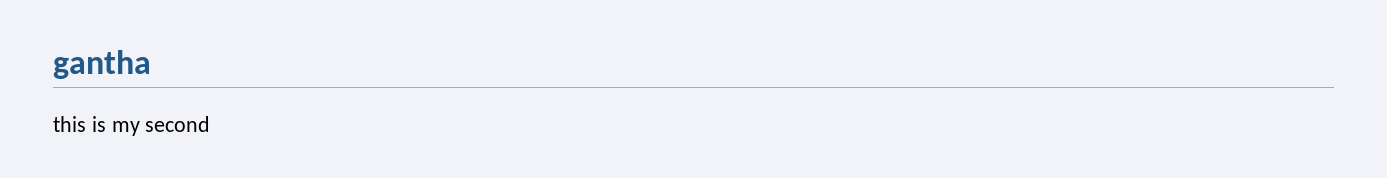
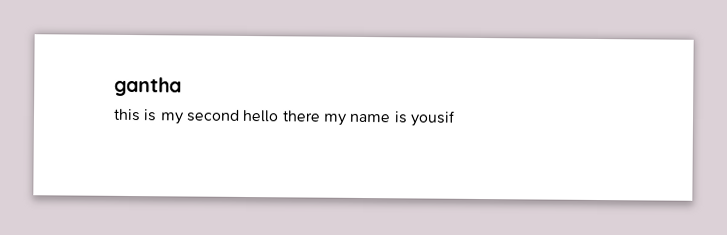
- this is my second
+ this is my second hello there my name is yousif

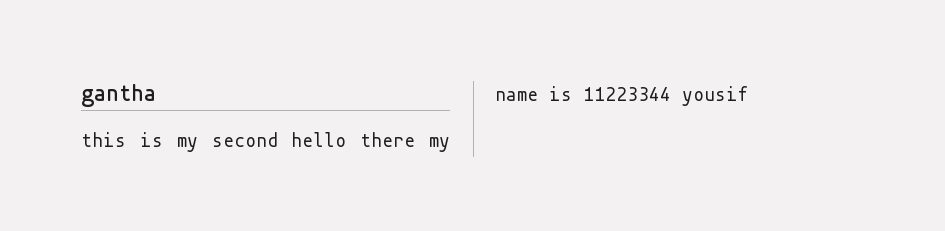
- this is my second hello there my name is yousif
+ this is my second hello there my name is 11223344 yousif

